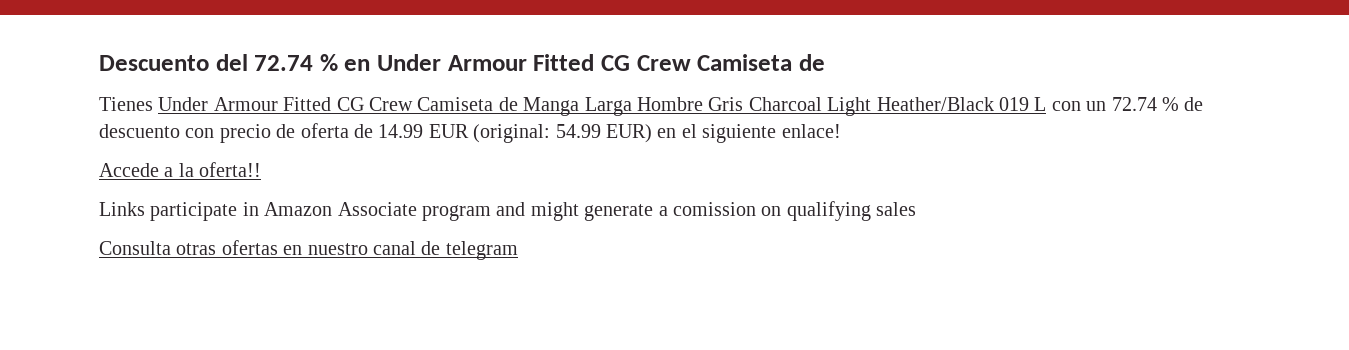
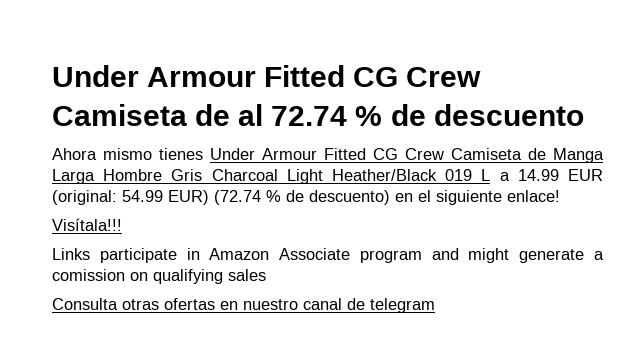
- Descuento del 72.74 % en Under Armour Fitted CG Crew Camiseta de
- Tienes Under Armour Fitted CG Crew Camiseta de Manga Larga Hombre Gris Charcoal Light Heather/Black 019 L con un 72.74 % de descuento con precio de oferta de 14.99 EUR (original: 54.99 EUR) en el siguiente enlace!
+ Under Armour Fitted CG Crew Camiseta de al 72.74 % de descuento
+ Ahora mismo tienes Under Armour Fitted CG Crew Camiseta de Manga Larga Hombre Gris Charcoal Light Heather/Black 019 L a 14.99 EUR (original: 54.99 EUR) (72.74 % de descuento) en el siguiente enlace!
- Accede a la oferta!!
+ Visítala!!!

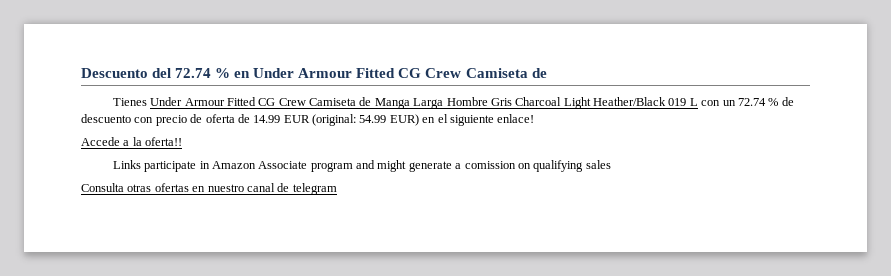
- Under Armour Fitted CG Crew Camiseta de al 72.74 % de descuento
- Ahora mismo tienes Under Armour Fitted CG Crew Camiseta de Manga Larga Hombre Gris Charcoal Light Heather/Black 019 L a 14.99 EUR (original: 54.99 EUR) (72.74 % de descuento) en el siguiente enlace!
+ Descuento del 72.74 % en Under Armour Fitted CG Crew Camiseta de
+ Tienes Under Armour Fitted CG Crew Camiseta de Manga Larga Hombre Gris Charcoal Light Heather/Black 019 L con un 72.74 % de descuento con precio de oferta de 14.99 EUR (original: 54.99 EUR) en el siguiente enlace!
- Visítala!!!
+ Accede a la oferta!!

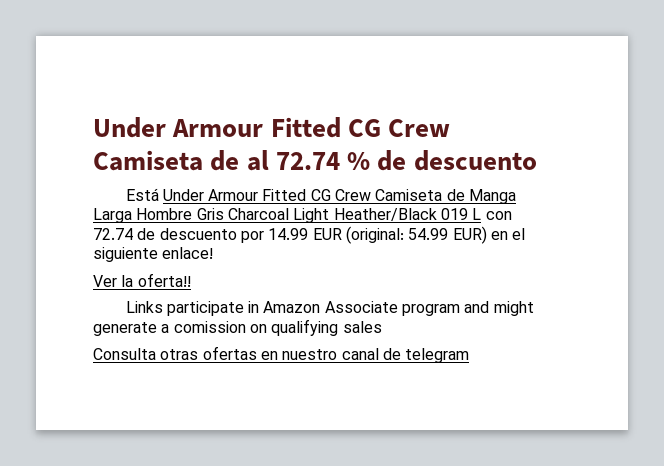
- Descuento del 72.74 % en Under Armour Fitted CG Crew Camiseta de
- Tienes Under Armour Fitted CG Crew Camiseta de Manga Larga Hombre Gris Charcoal Light Heather/Black 019 L con un 72.74 % de descuento con precio de oferta de 14.99 EUR (original: 54.99 EUR) en el siguiente enlace!
+ Under Armour Fitted CG Crew Camiseta de al 72.74 % de descuento
+ Está Under Armour Fitted CG Crew Camiseta de Manga Larga Hombre Gris Charcoal Light Heather/Black 019 L con 72.74 de descuento por 14.99 EUR (original: 54.99 EUR) en el siguiente enlace!
- Accede a la oferta!!
+ Ver la oferta!!

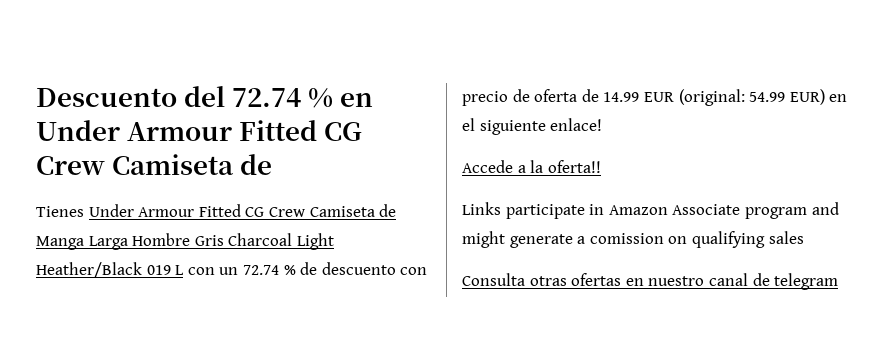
- Under Armour Fitted CG Crew Camiseta de al 72.74 % de descuento
- Está Under Armour Fitted CG Crew Camiseta de Manga Larga Hombre Gris Charcoal Light Heather/Black 019 L con 72.74 de descuento por 14.99 EUR (original: 54.99 EUR) en el siguiente enlace!
+ Descuento del 72.74 % en Under Armour Fitted CG Crew Camiseta de
+ Tienes Under Armour Fitted CG Crew Camiseta de Manga Larga Hombre Gris Charcoal Light Heather/Black 019 L con un 72.74 % de descuento con precio de oferta de 14.99 EUR (original: 54.99 EUR) en el siguiente enlace!
- Ver la oferta!!
+ Accede a la oferta!!

